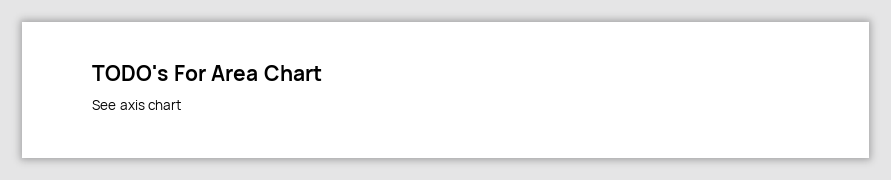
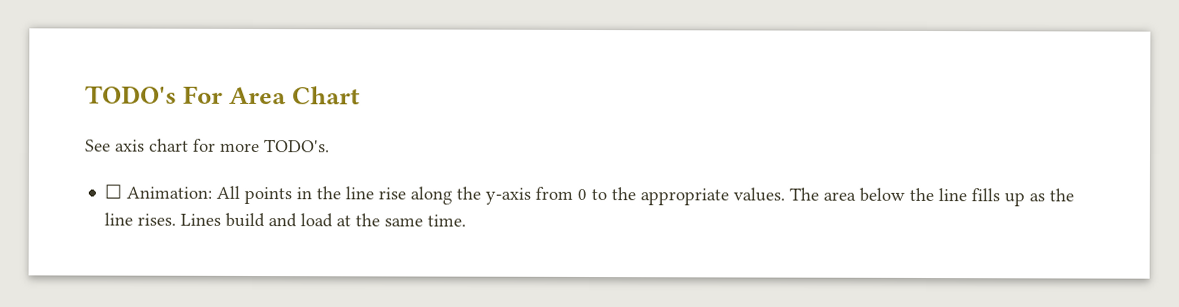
- See axis chart
+ See axis chart for more TODO's.
+ ☐ Animation: All points in the line rise along the y-axis from 0 to the appropriate values. The area below the line fills up as the line rises. Lines build and load at the same time.

